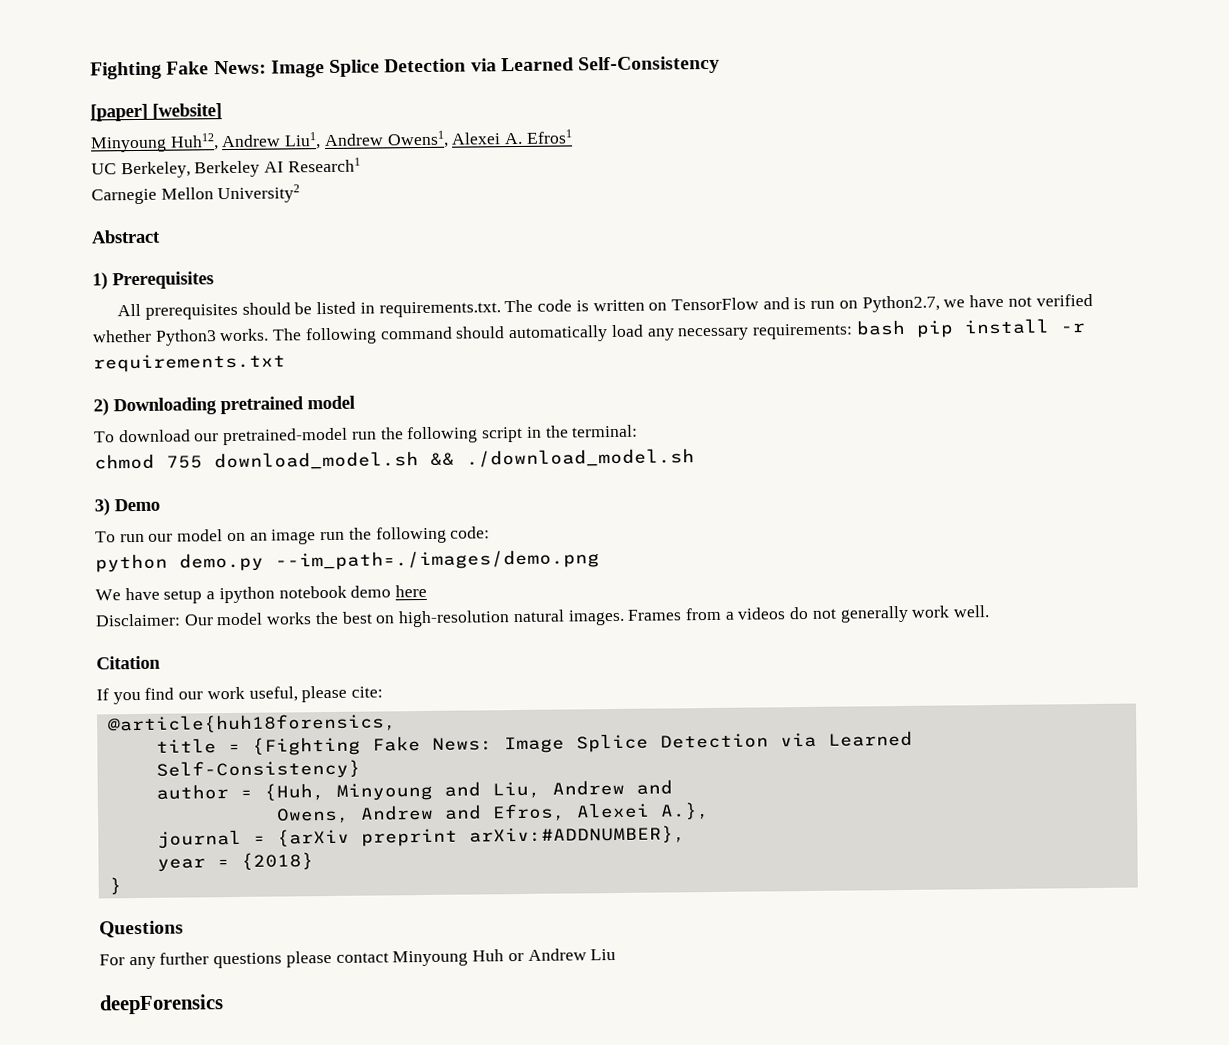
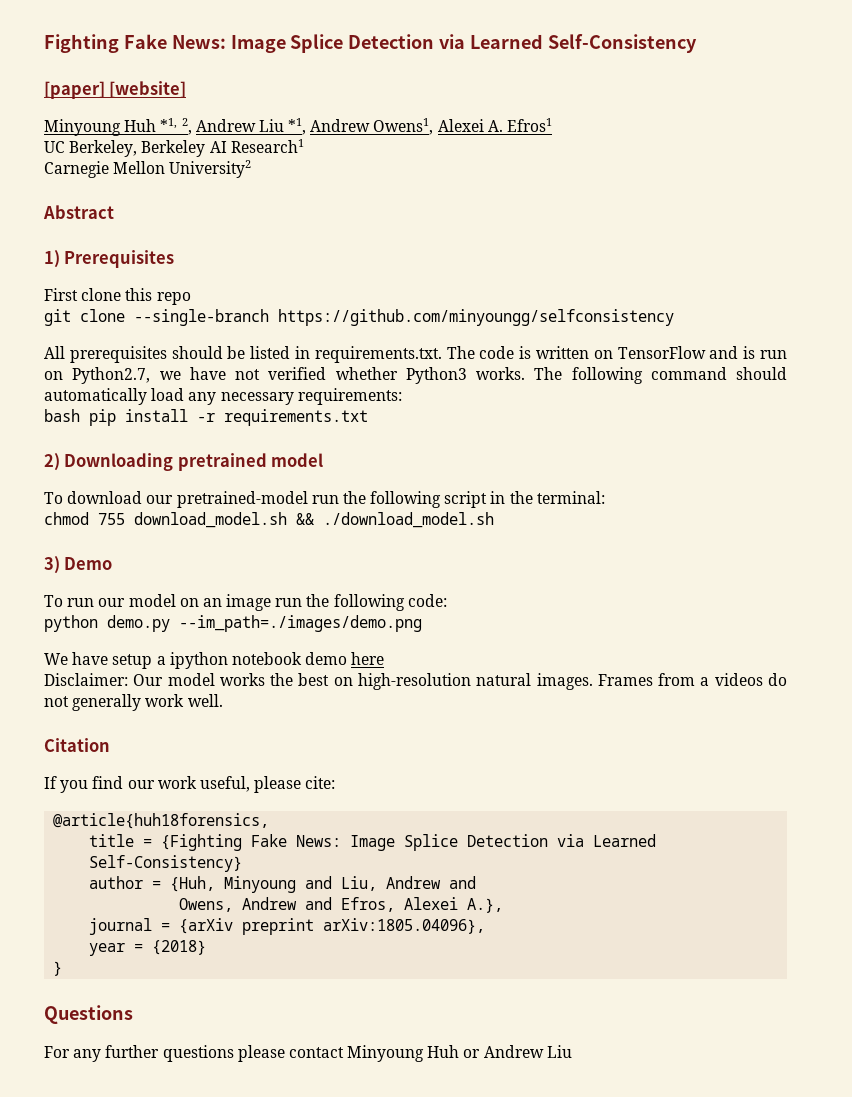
- Minyoung Huh12, Andrew Liu1, Andrew Owens1, Alexei A. Efros1
+ Minyoung Huh *1, 2, Andrew Liu *1, Andrew Owens1, Alexei A. Efros1
+ First clone this repo
+ git clone --single-branch https://github.com/minyoungg/selfconsistency
- The following command should automatically load any necessary requirements: bash pip install -r requirements.txt
+ The following command should automatically load any necessary requirements:
+ bash pip install -r requirements.txt
- journal = {arXiv preprint arXiv:#ADDNUMBER},
+ journal = {arXiv preprint arXiv:1805.04096},
- deepForensics

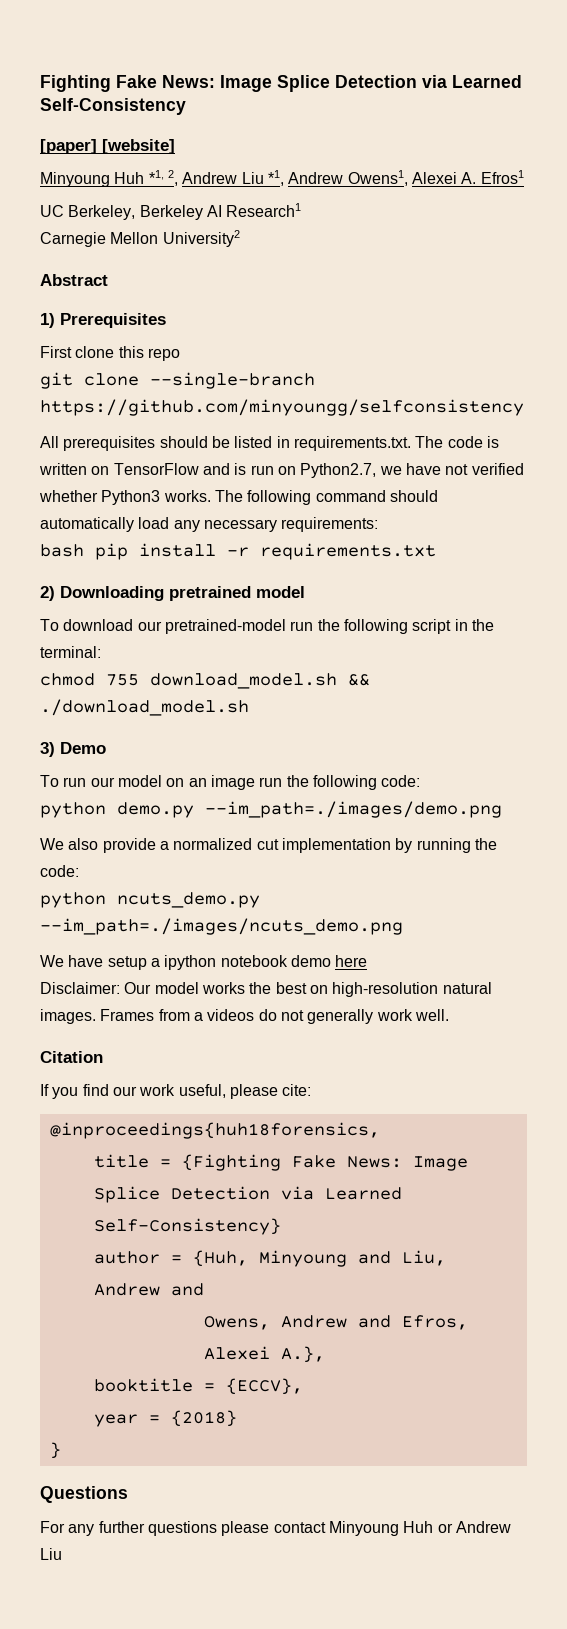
+ We also provide a normalized cut implementation by running the code:
+ python ncuts_demo.py --im_path=./images/ncuts_demo.png
- @article{huh18forensics,
+ @inproceedings{huh18forensics,
- journal = {arXiv preprint arXiv:1805.04096},
+ booktitle = {ECCV},

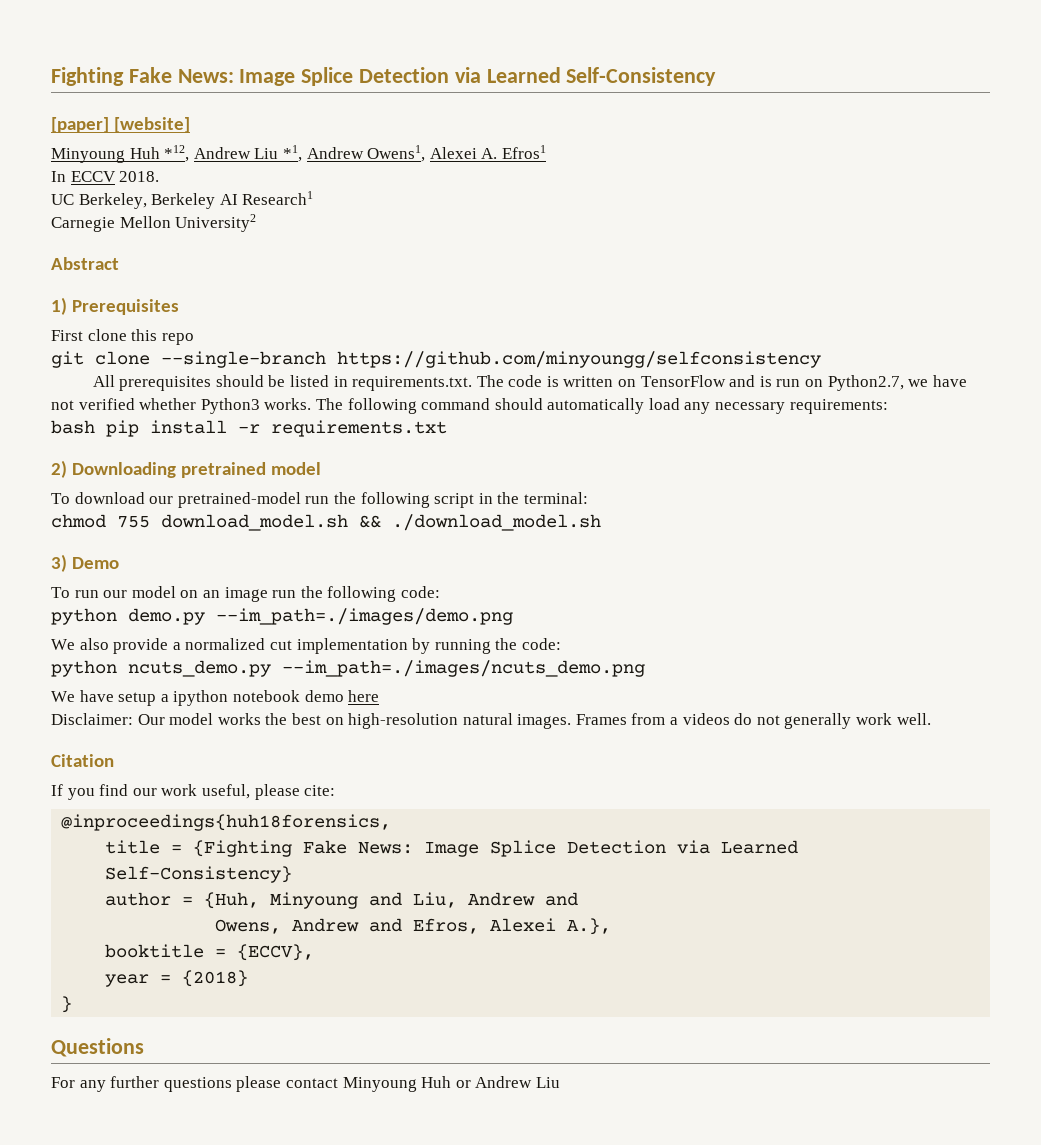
- Minyoung Huh *1, 2, Andrew Liu *1, Andrew Owens1, Alexei A. Efros1
+ Minyoung Huh *12, Andrew Liu *1, Andrew Owens1, Alexei A. Efros1
+ In ECCV 2018.

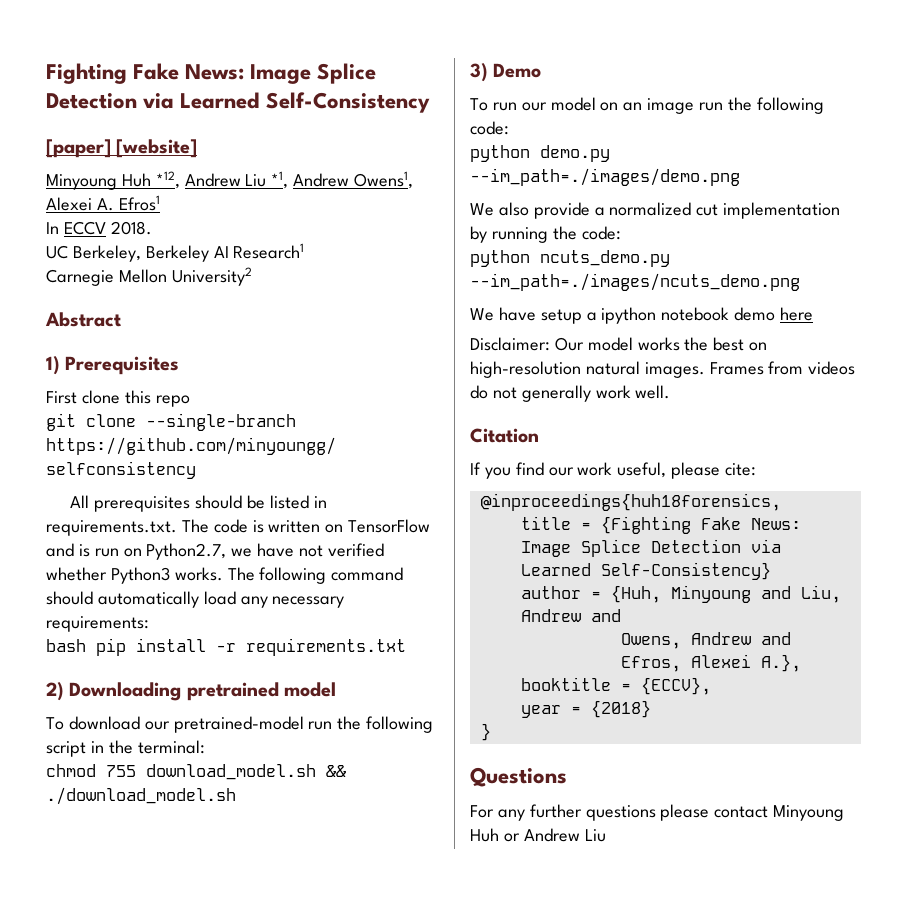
- Frames from a videos do not generally work well.
+ Frames from videos do not generally work well.

